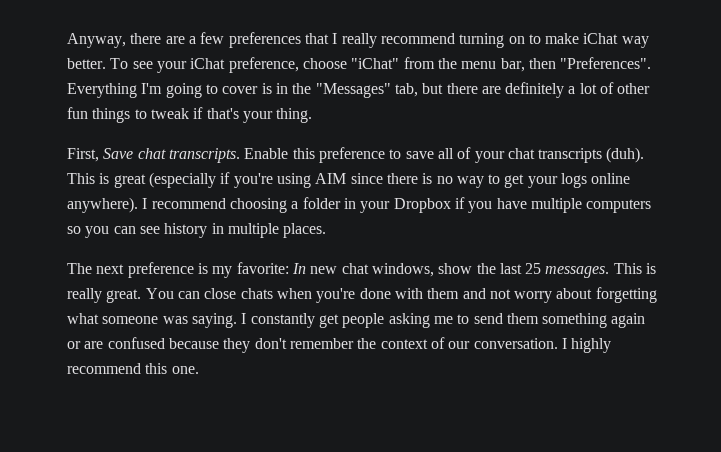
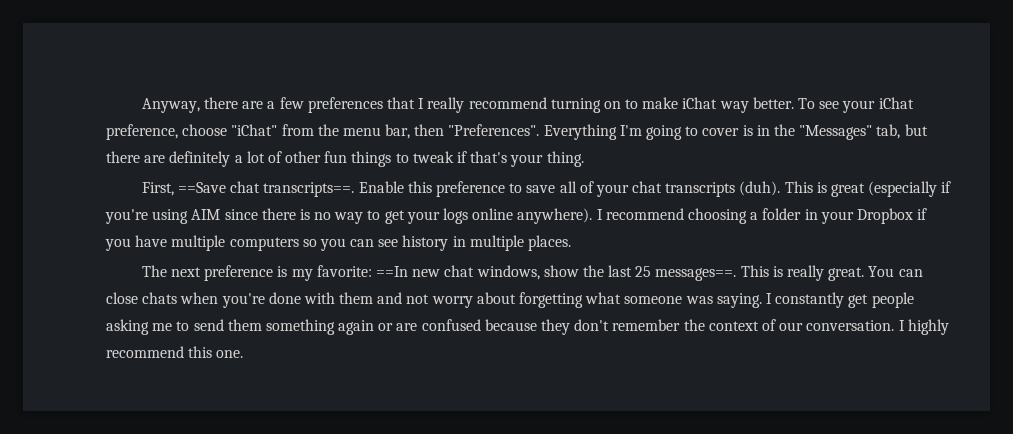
- First, Save chat transcripts.
+ First, ==Save chat transcripts==.
- The next preference is my favorite: In new chat windows, show the last 25 messages.
+ The next preference is my favorite: ==In new chat windows, show the last 25 messages==.

